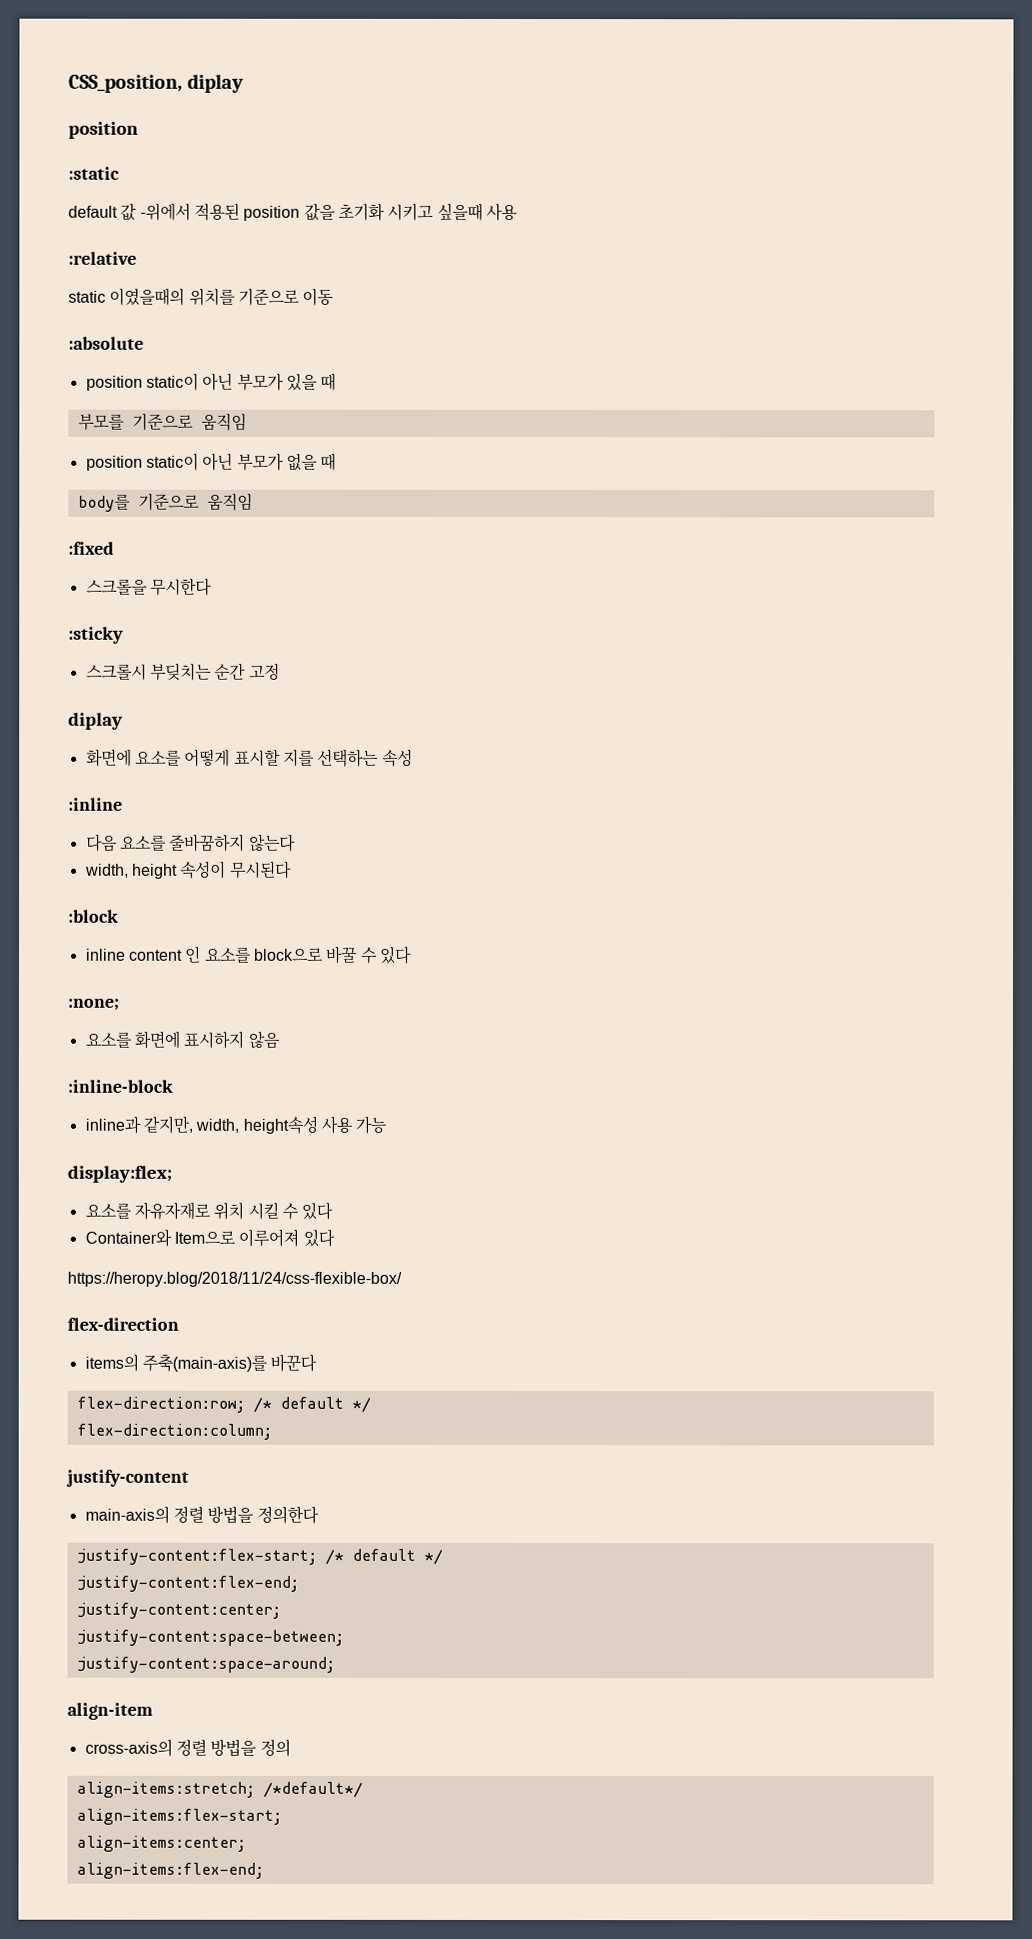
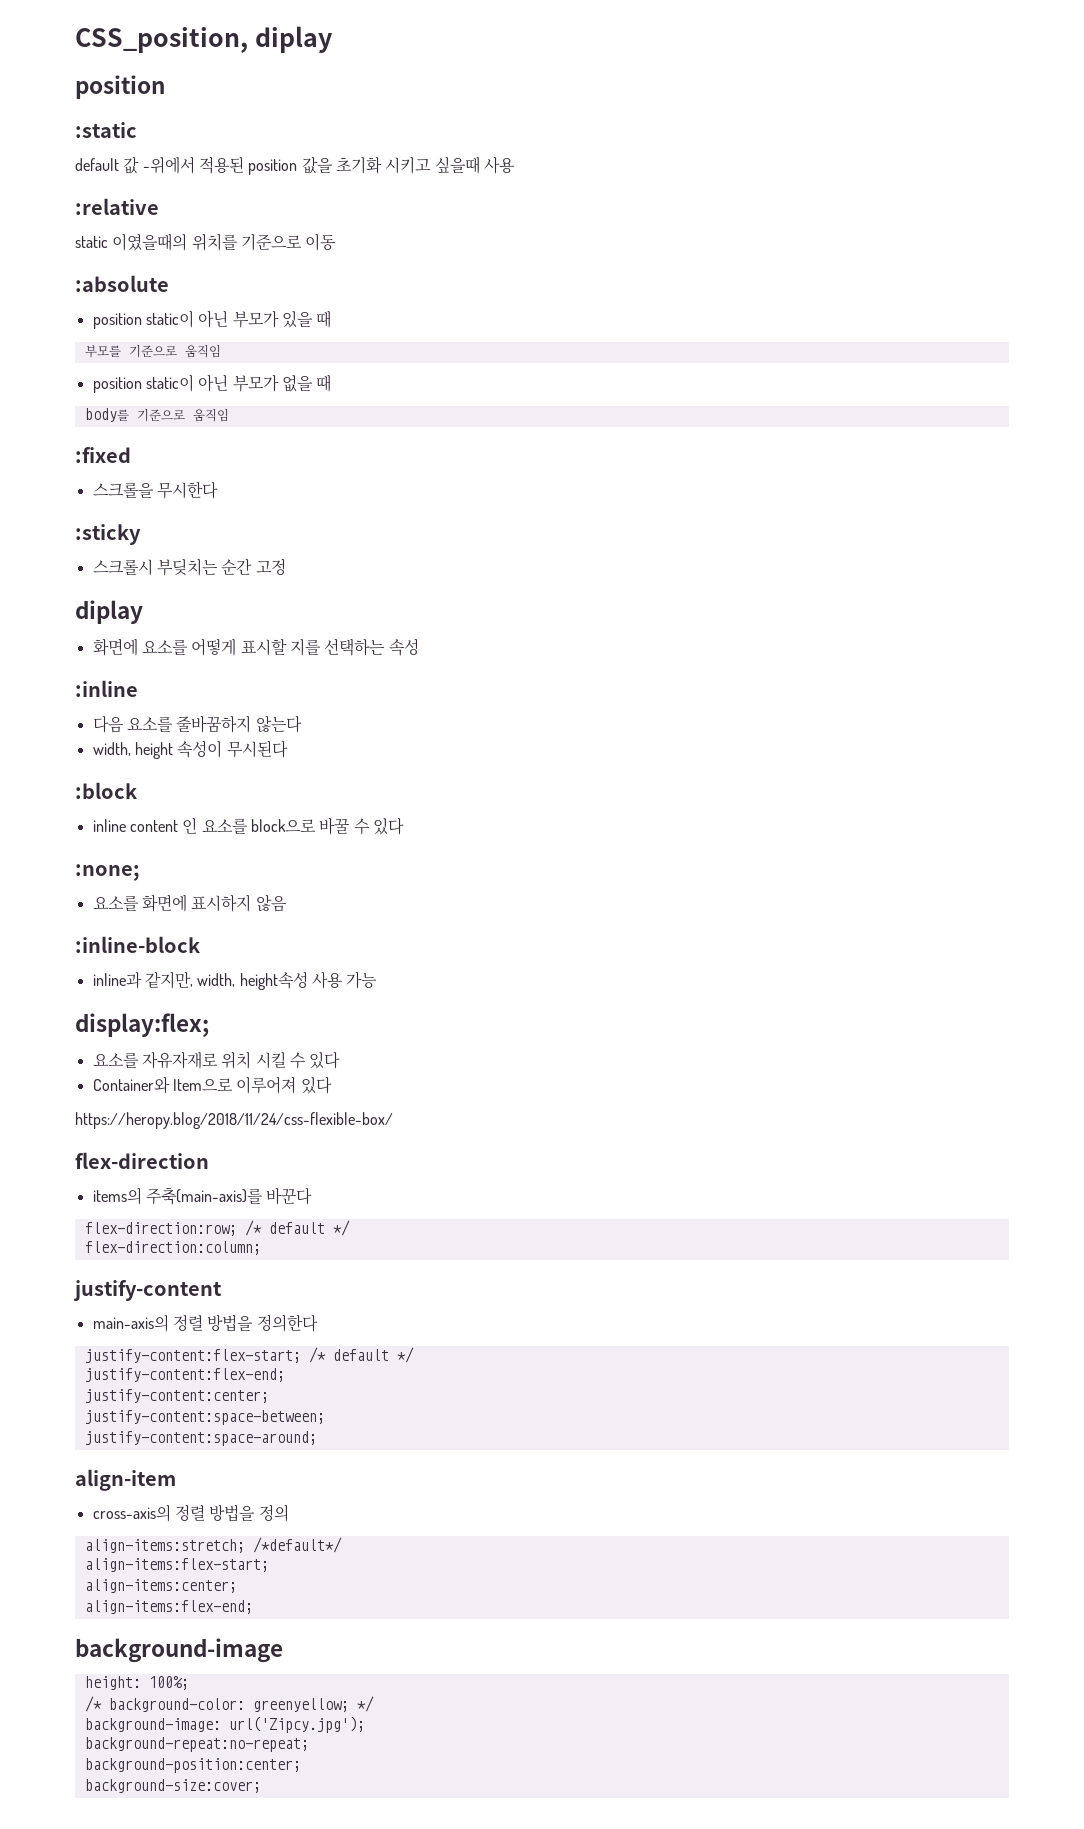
+ background-image
+ height: 100%;
+ /* background-color: greenyellow; */
+ background-image: url('Zipcy.jpg');
+ background-repeat:no-repeat;
+ background-position:center;
+ background-size:cover;

